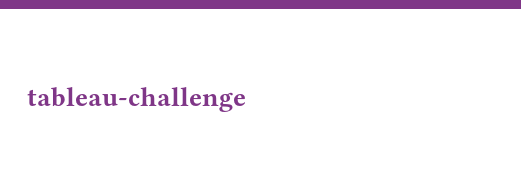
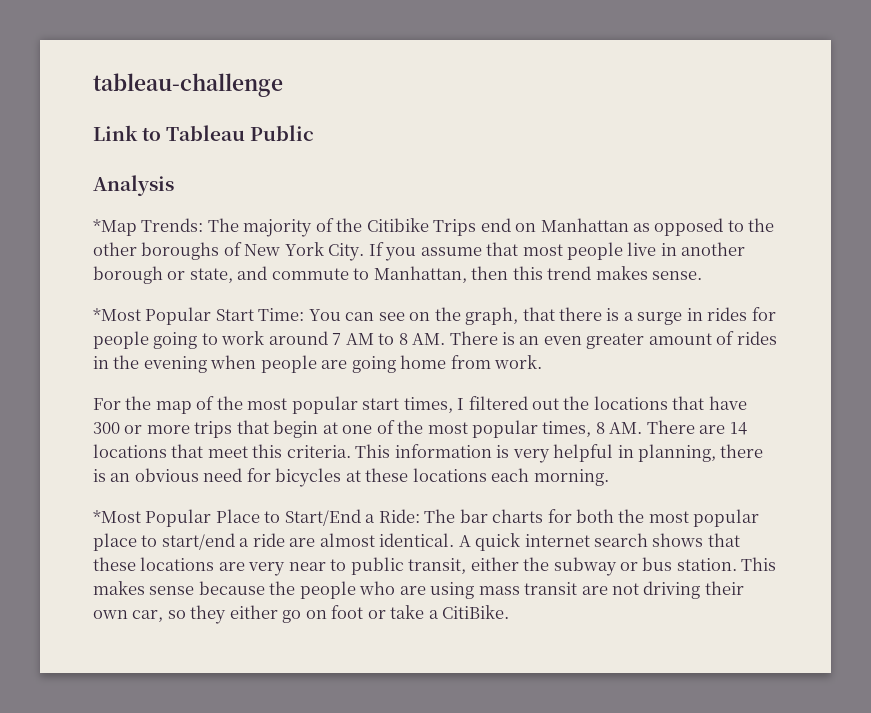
+ Link to Tableau Public
+ Analysis
+ *Map Trends: The majority of the Citibike Trips end on Manhattan as opposed to the other boroughs of New York City. If you assume that most people live in another borough or state, and commute to Manhattan, then this trend makes sense.
+ *Most Popular Start Time: You can see on the graph, that there is a surge in rides for people going to work around 7 AM to 8 AM. There is an even greater amount of rides in the evening when people are going home from work.
+ For the map of the most popular start times, I filtered out the locations that have 300 or more trips that begin at one of the most popular times, 8 AM. There are 14 locations that meet this criteria. This information is very helpful in planning, there is an obvious need for bicycles at these locations each morning.
+ *Most Popular Place to Start/End a Ride: The bar charts for both the most popular place to start/end a ride are almost identical. A quick internet search shows that these locations are very near to public transit, either the subway or bus station. This makes sense because the people who are using mass transit are not driving their own car, so they either go on foot or take a CitiBike.

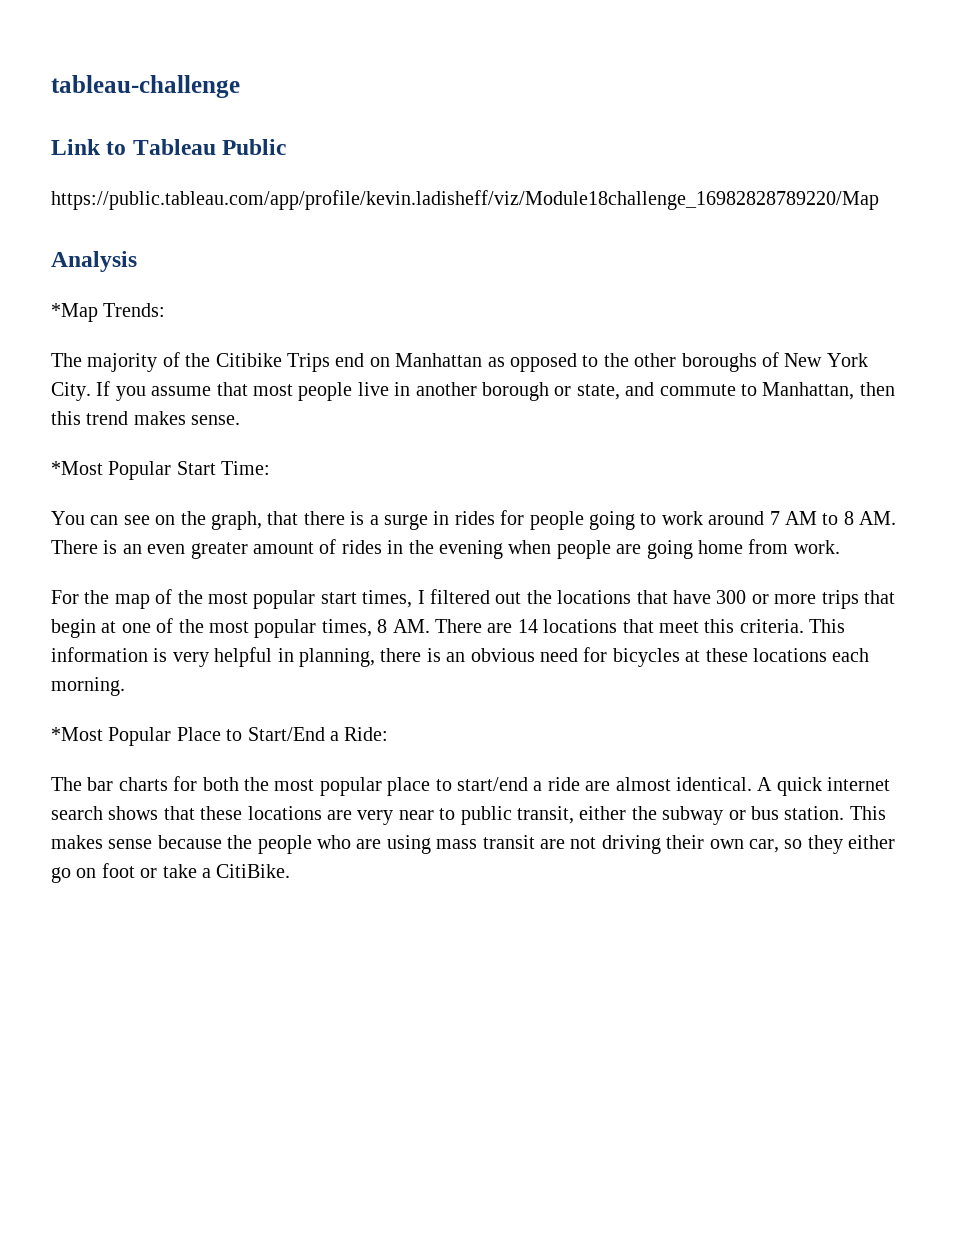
+ https://public.tableau.com/app/profile/kevin.ladisheff/viz/Module18challenge_16982828789220/Map
- *Map Trends: The majority of the Citibike Trips end on Manhattan as opposed to the other boroughs of New York City.
+ *Map Trends:
+ The majority of the Citibike Trips end on Manhattan as opposed to the other boroughs of New York City.
- *Most Popular Start Time: You can see on the graph, that there is a surge in rides for people going to work around 7 AM to 8 AM. There is an even greater amount of rides in the evening when people are going home from work.
+ *Most Popular Start Time:
+ You can see on the graph, that there is a surge in rides for people going to work around 7 AM to 8 AM. There is an even greater amount of rides in the evening when people are going home from work.
- *Most Popular Place to Start/End a Ride: The bar charts for both the most popular place to start/end a ride are almost identical.
+ *Most Popular Place to Start/End a Ride:
+ The bar charts for both the most popular place to start/end a ride are almost identical.

